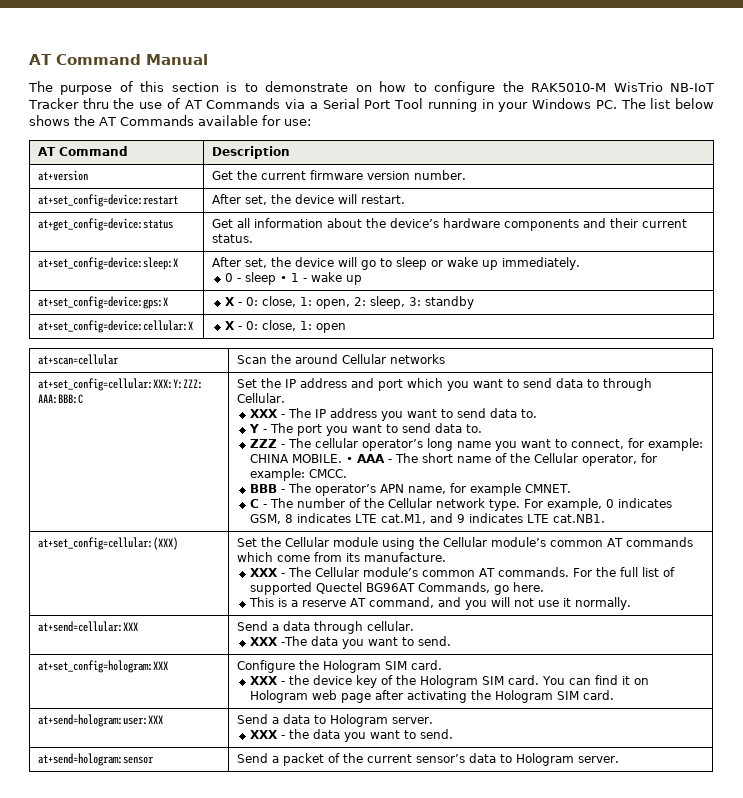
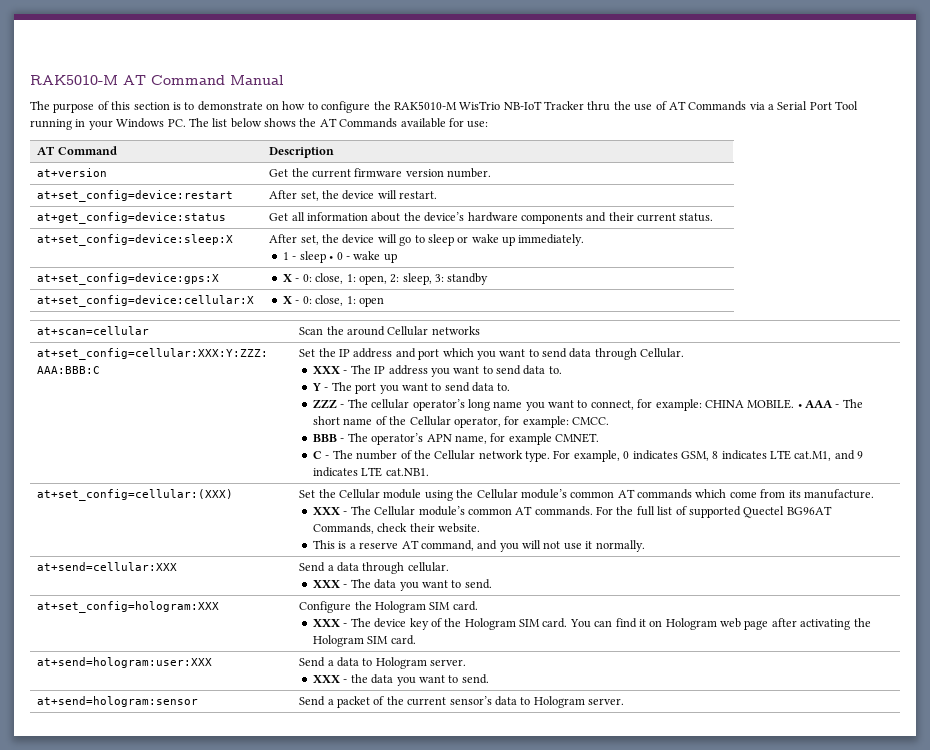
- AT Command Manual
+ RAK5010-M AT Command Manual
  at+set_config=device:sleep:X | After set, the device will go to sleep or wake up immediately.
- 0 - sleep • 1 - wake up
+ 1 - sleep • 0 - wake up
- Set the IP address and port which you want to send data to through Cellular.
+ Set the IP address and port which you want to send data through Cellular.
- For the full list of supported Quectel BG96AT Commands, go here.
+ For the full list of supported Quectel BG96AT Commands, check their website.
  at+send=cellular:XXX | Send a data through cellular.
- XXX -The data you want to send.
+ XXX - The data you want to send.
  at+set_config=hologram:XXX | Configure the Hologram SIM card.
- XXX - the device key of the Hologram SIM card. You can find it on Hologram web page after activating the Hologram SIM card.
+ XXX - The device key of the Hologram SIM card. You can find it on Hologram web page after activating the Hologram SIM card.

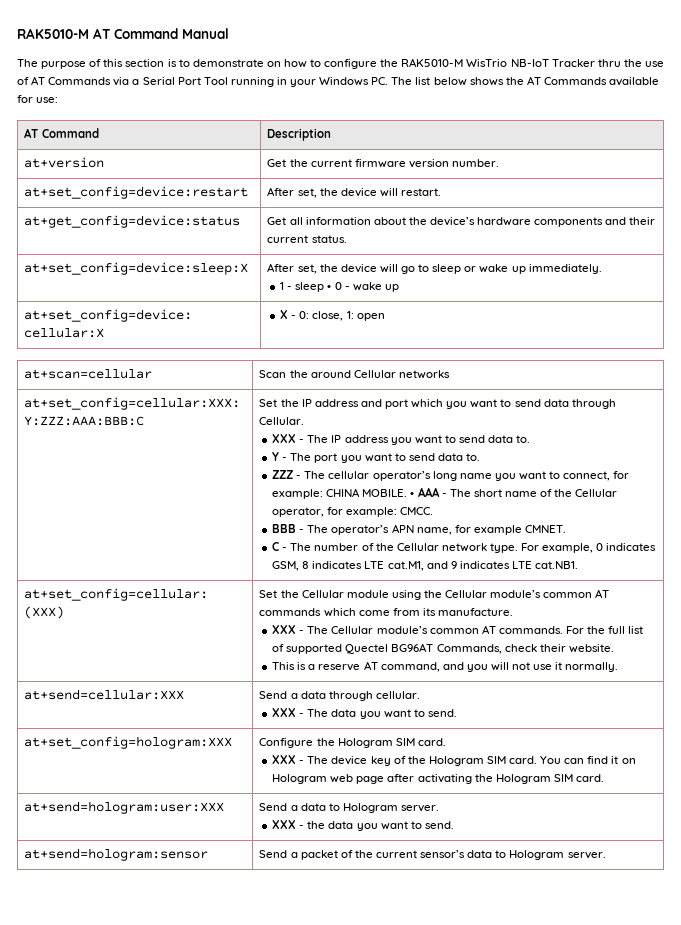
- at+set_config=device:gps:X | X - 0: close, 1: open, 2: sleep, 3: standby

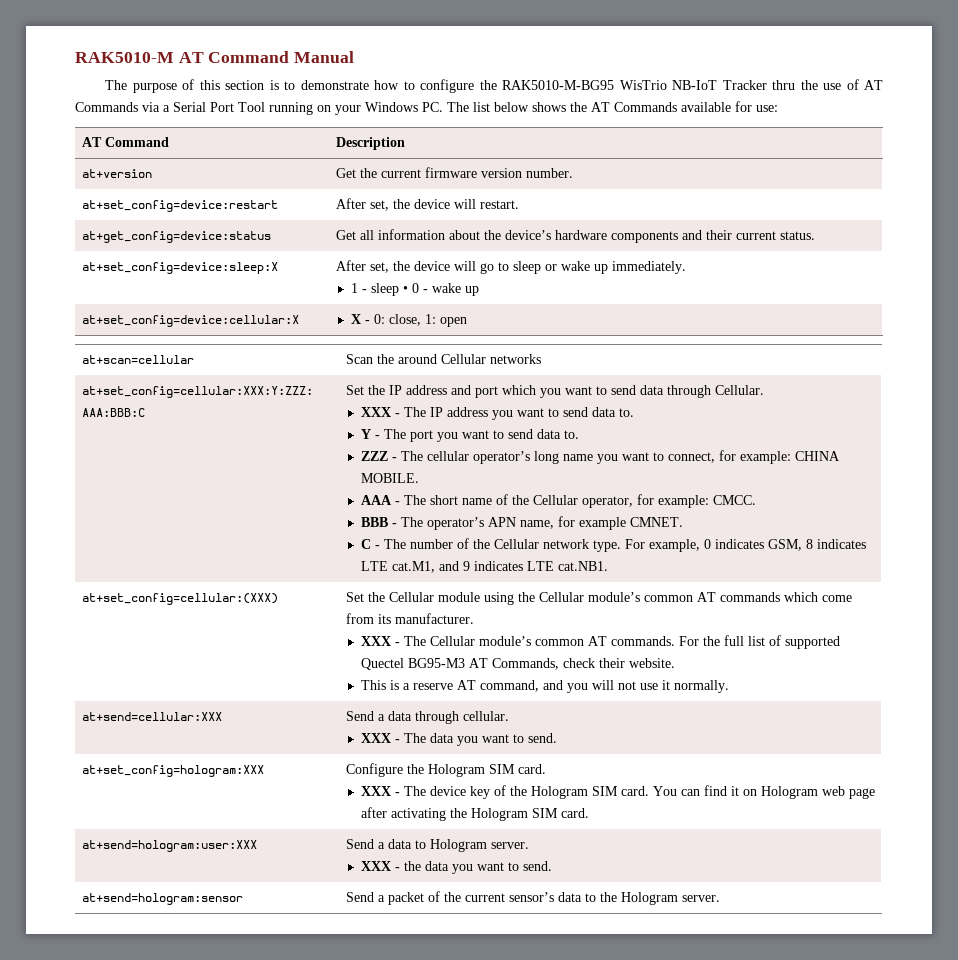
- The purpose of this section is to demonstrate on how to configure the RAK5010-M WisTrio NB-IoT Tracker thru the use of AT Commands via a Serial Port Tool running in your Windows PC. The list below shows the AT Commands available for use:
+ The purpose of this section is to demonstrate how to configure the RAK5010-M-BG95 WisTrio NB-IoT Tracker thru the use of AT Commands via a Serial Port Tool running on your Windows PC. The list below shows the AT Commands available for use:
- ZZZ - The cellular operator’s long name you want to connect, for example: CHINA MOBILE. • AAA - The short name of the Cellular operator, for example: CMCC.
+ ZZZ - The cellular operator’s long name you want to connect, for example: CHINA MOBILE.
+ AAA - The short name of the Cellular operator, for example: CMCC.
- Set the Cellular module using the Cellular module’s common AT commands which come from its manufacture.
+ Set the Cellular module using the Cellular module’s common AT commands which come from its manufacturer.
- For the full list of supported Quectel BG96AT Commands, check their website.
+ For the full list of supported Quectel BG95-M3 AT Commands, check their website.
- at+send=hologram:sensor | Send a packet of the current sensor’s data to Hologram server.
+ at+send=hologram:sensor | Send a packet of the current sensor’s data to the Hologram server.

